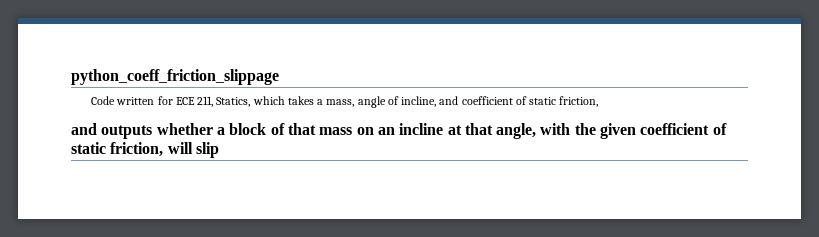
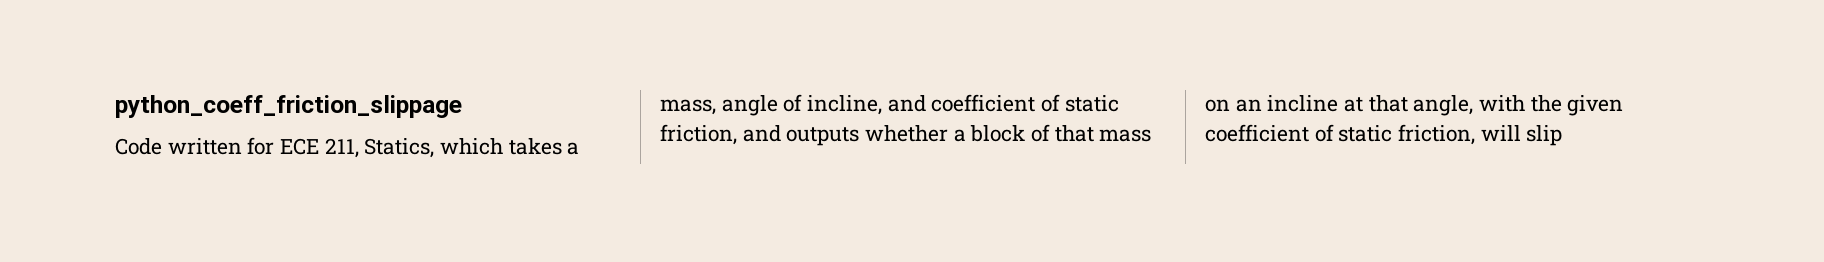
- Code written for ECE 211, Statics, which takes a mass, angle of incline, and coefficient of static friction,
- and outputs whether a block of that mass on an incline at that angle, with the given coefficient of static friction, will slip
+ Code written for ECE 211, Statics, which takes a mass, angle of incline, and coefficient of static friction, and outputs whether a block of that mass on an incline at that angle, with the given coefficient of static friction, will slip

